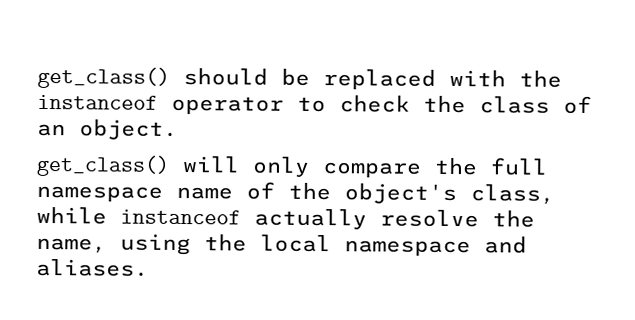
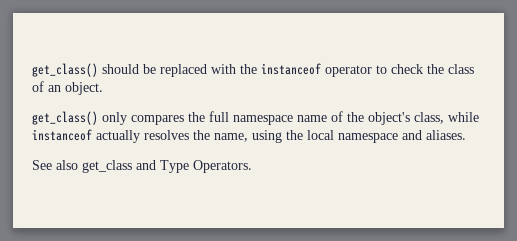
- get_class() will only compare the full namespace name of the object's class, while instanceof actually resolve the name, using the local namespace and aliases.
+ get_class() only compares the full namespace name of the object's class, while instanceof actually resolves the name, using the local namespace and aliases.
+ See also get_class and Type Operators.

